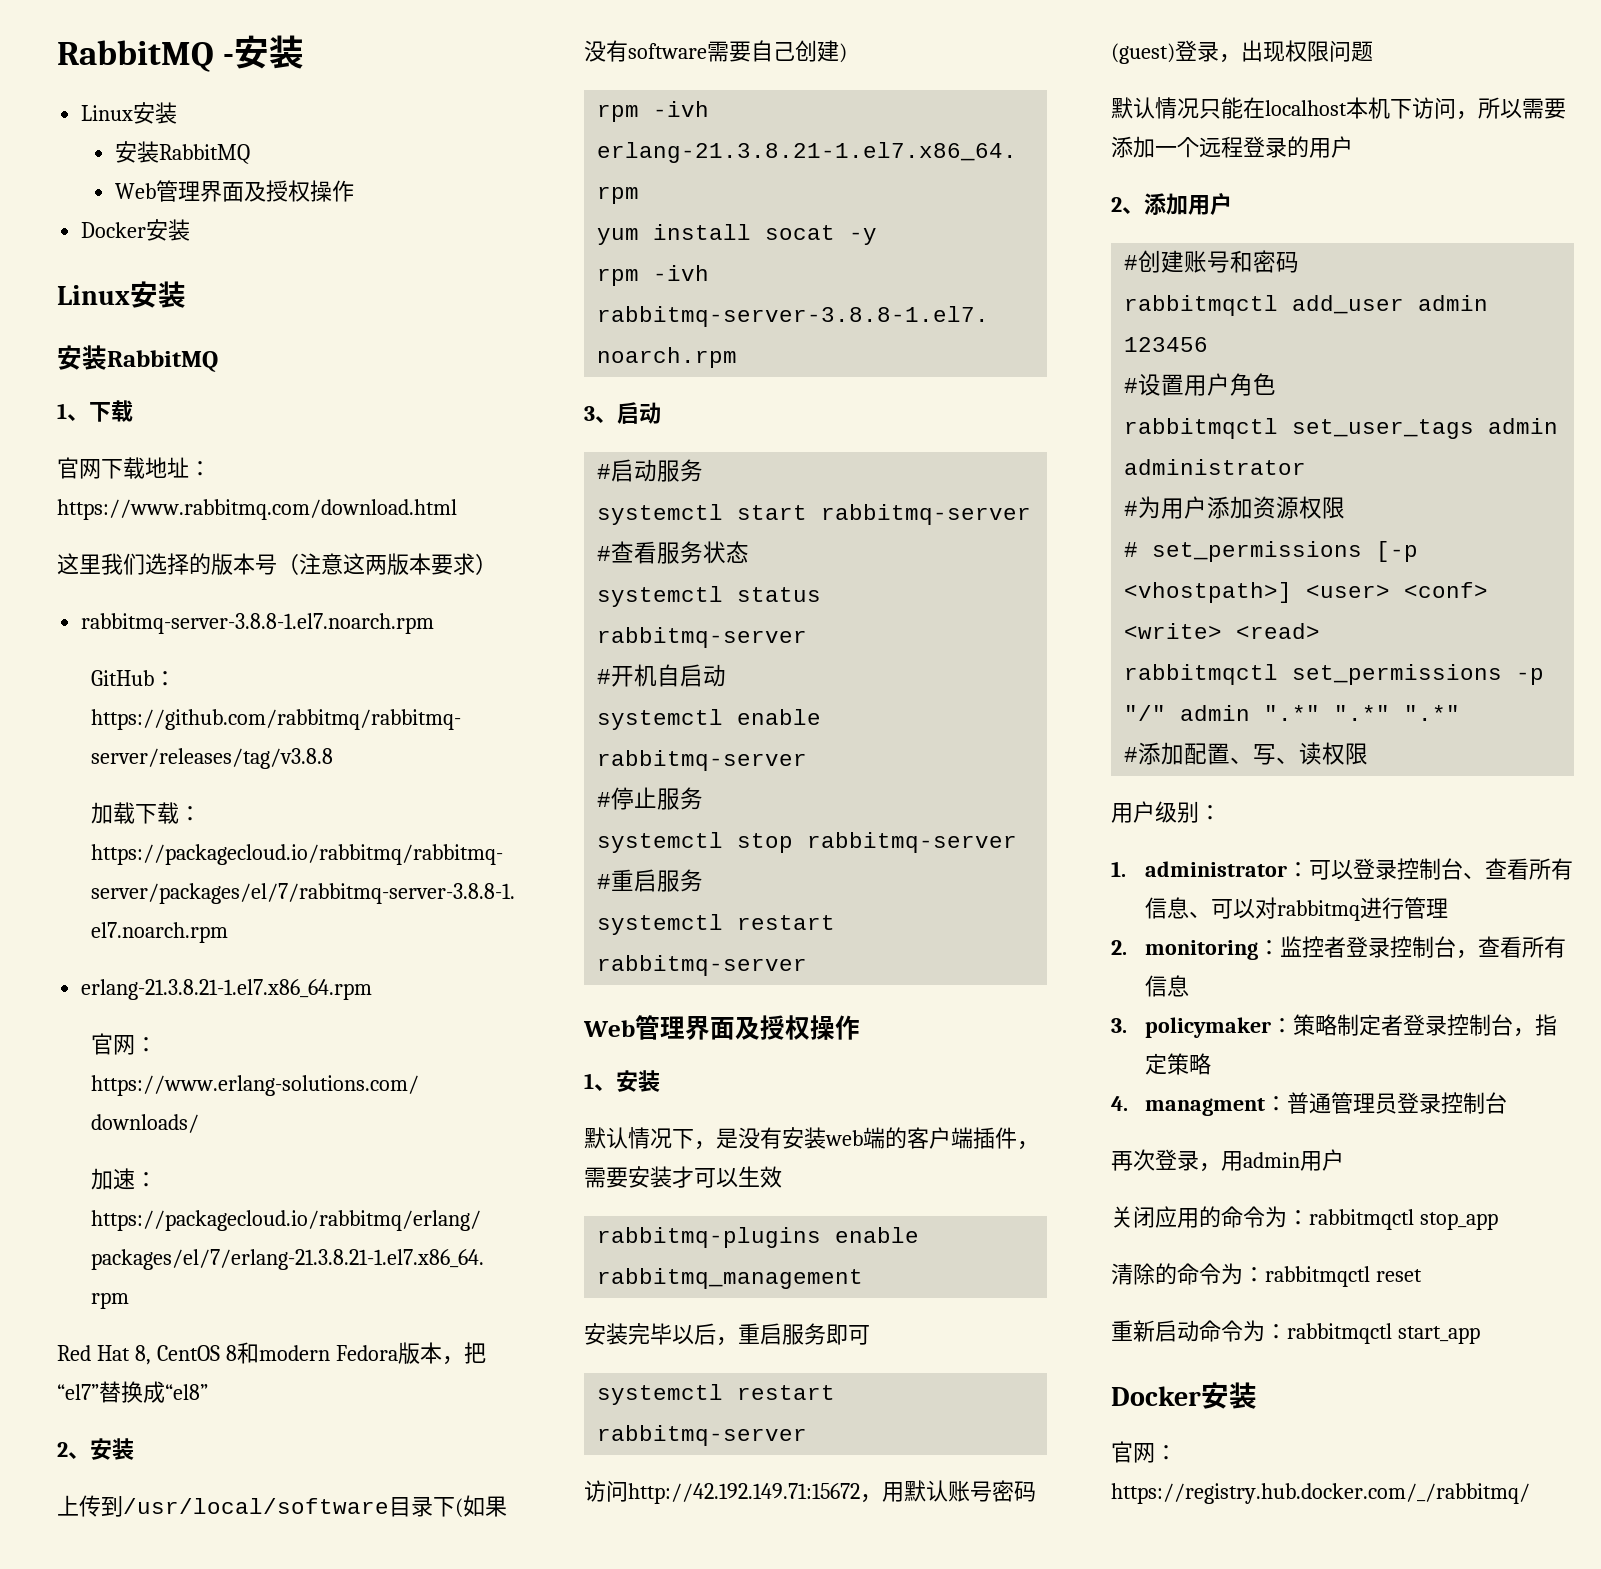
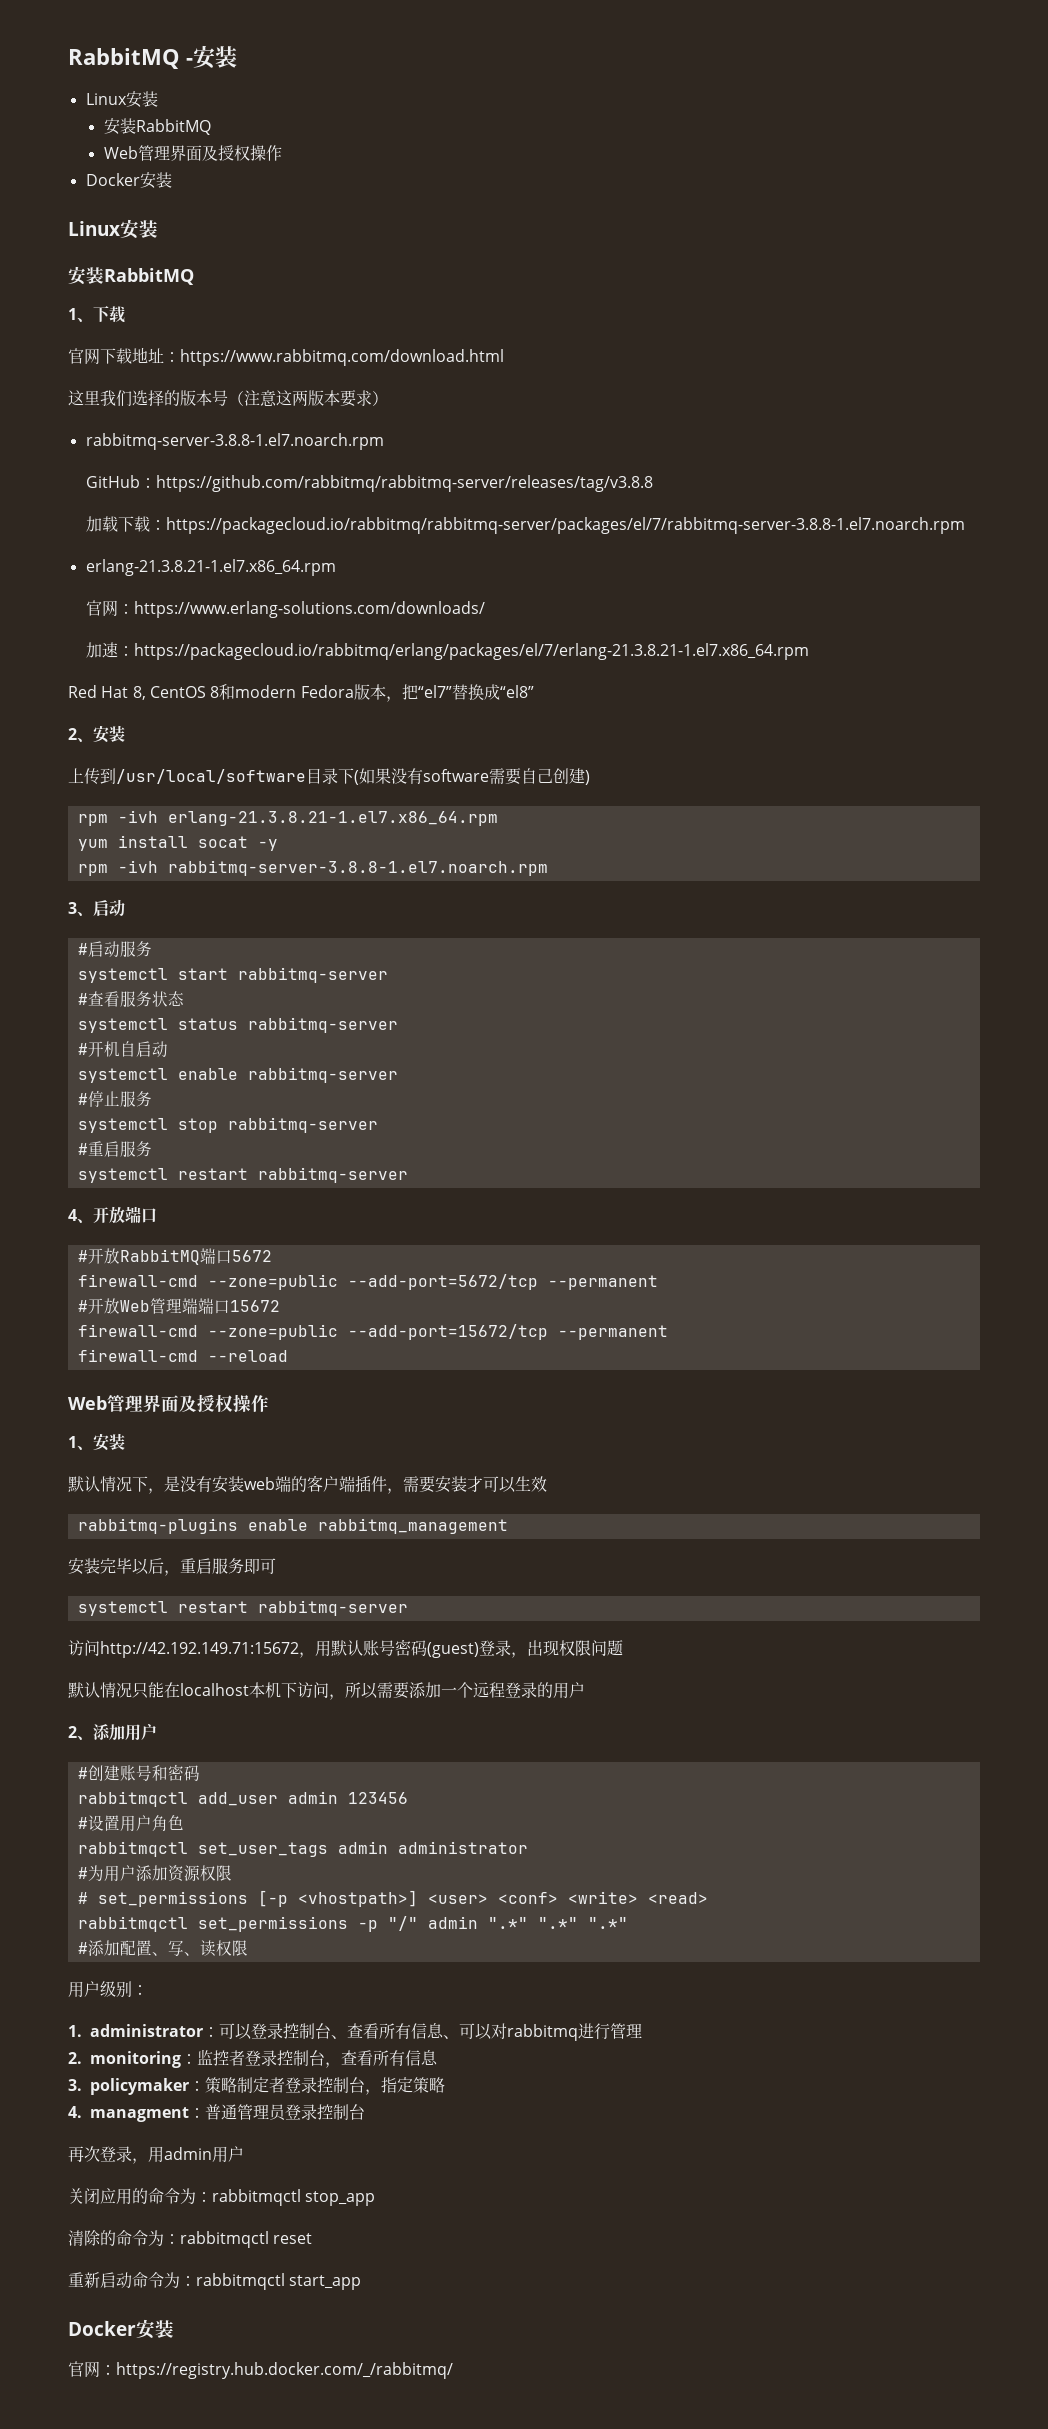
+ 4、开放端口
+ #开放RabbitMQ端口5672
+ firewall-cmd --zone=public --add-port=5672/tcp --permanent
+ #开放Web管理端端口15672
+ firewall-cmd --zone=public --add-port=15672/tcp --permanent
+ firewall-cmd --reload

